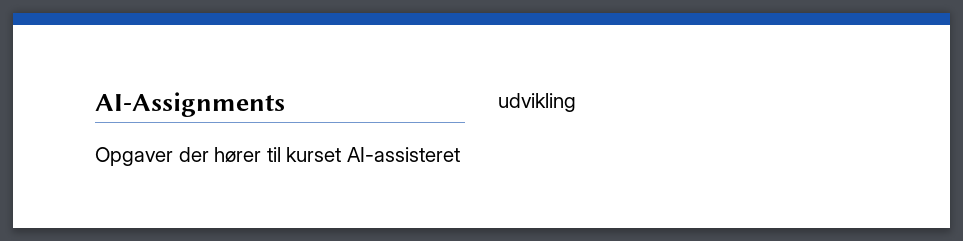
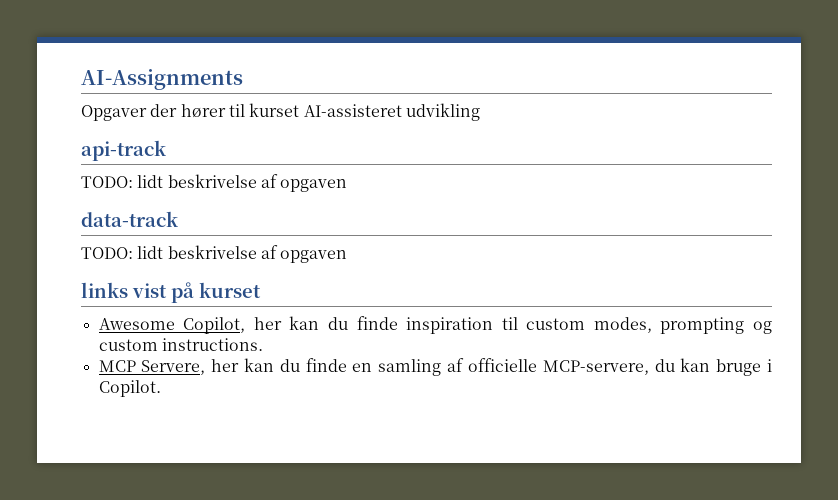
+ api-track
+ TODO: lidt beskrivelse af opgaven
+ data-track
+ TODO: lidt beskrivelse af opgaven
+ links vist på kurset
+ Awesome Copilot, her kan du finde inspiration til custom modes, prompting og custom instructions.
+ MCP Servere, her kan du finde en samling af officielle MCP-servere, du kan bruge i Copilot.

